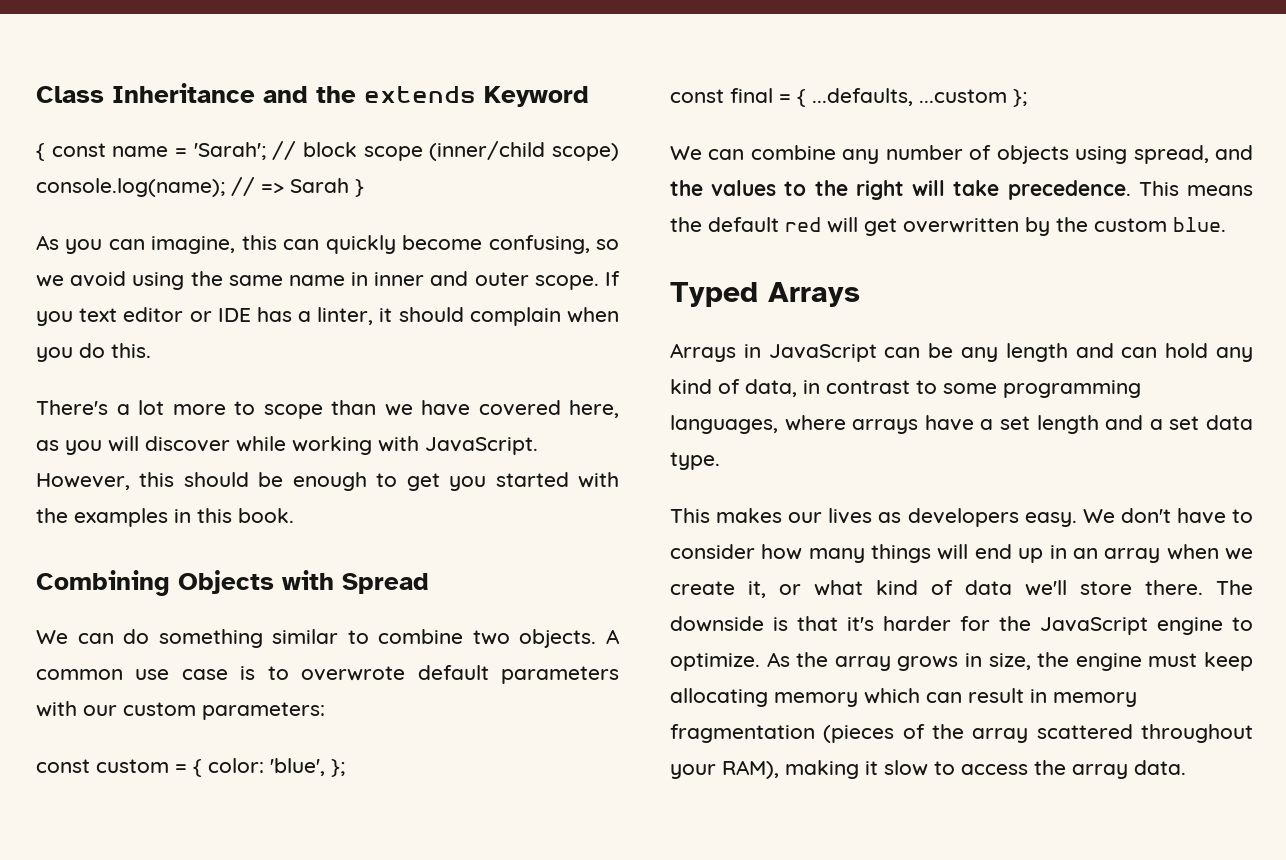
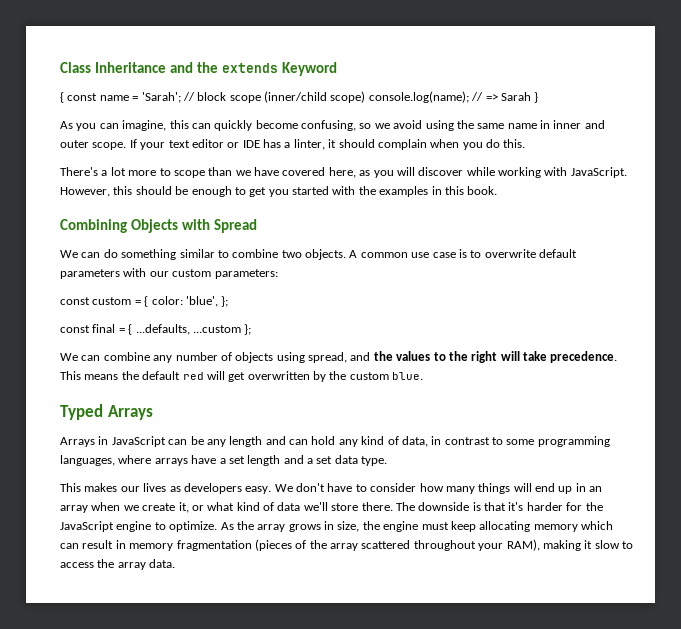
- If you text editor or IDE has a linter, it should complain when you do this.
+ If your text editor or IDE has a linter, it should complain when you do this.
- A common use case is to overwrote default parameters with our custom parameters:
+ A common use case is to overwrite default parameters with our custom parameters:

